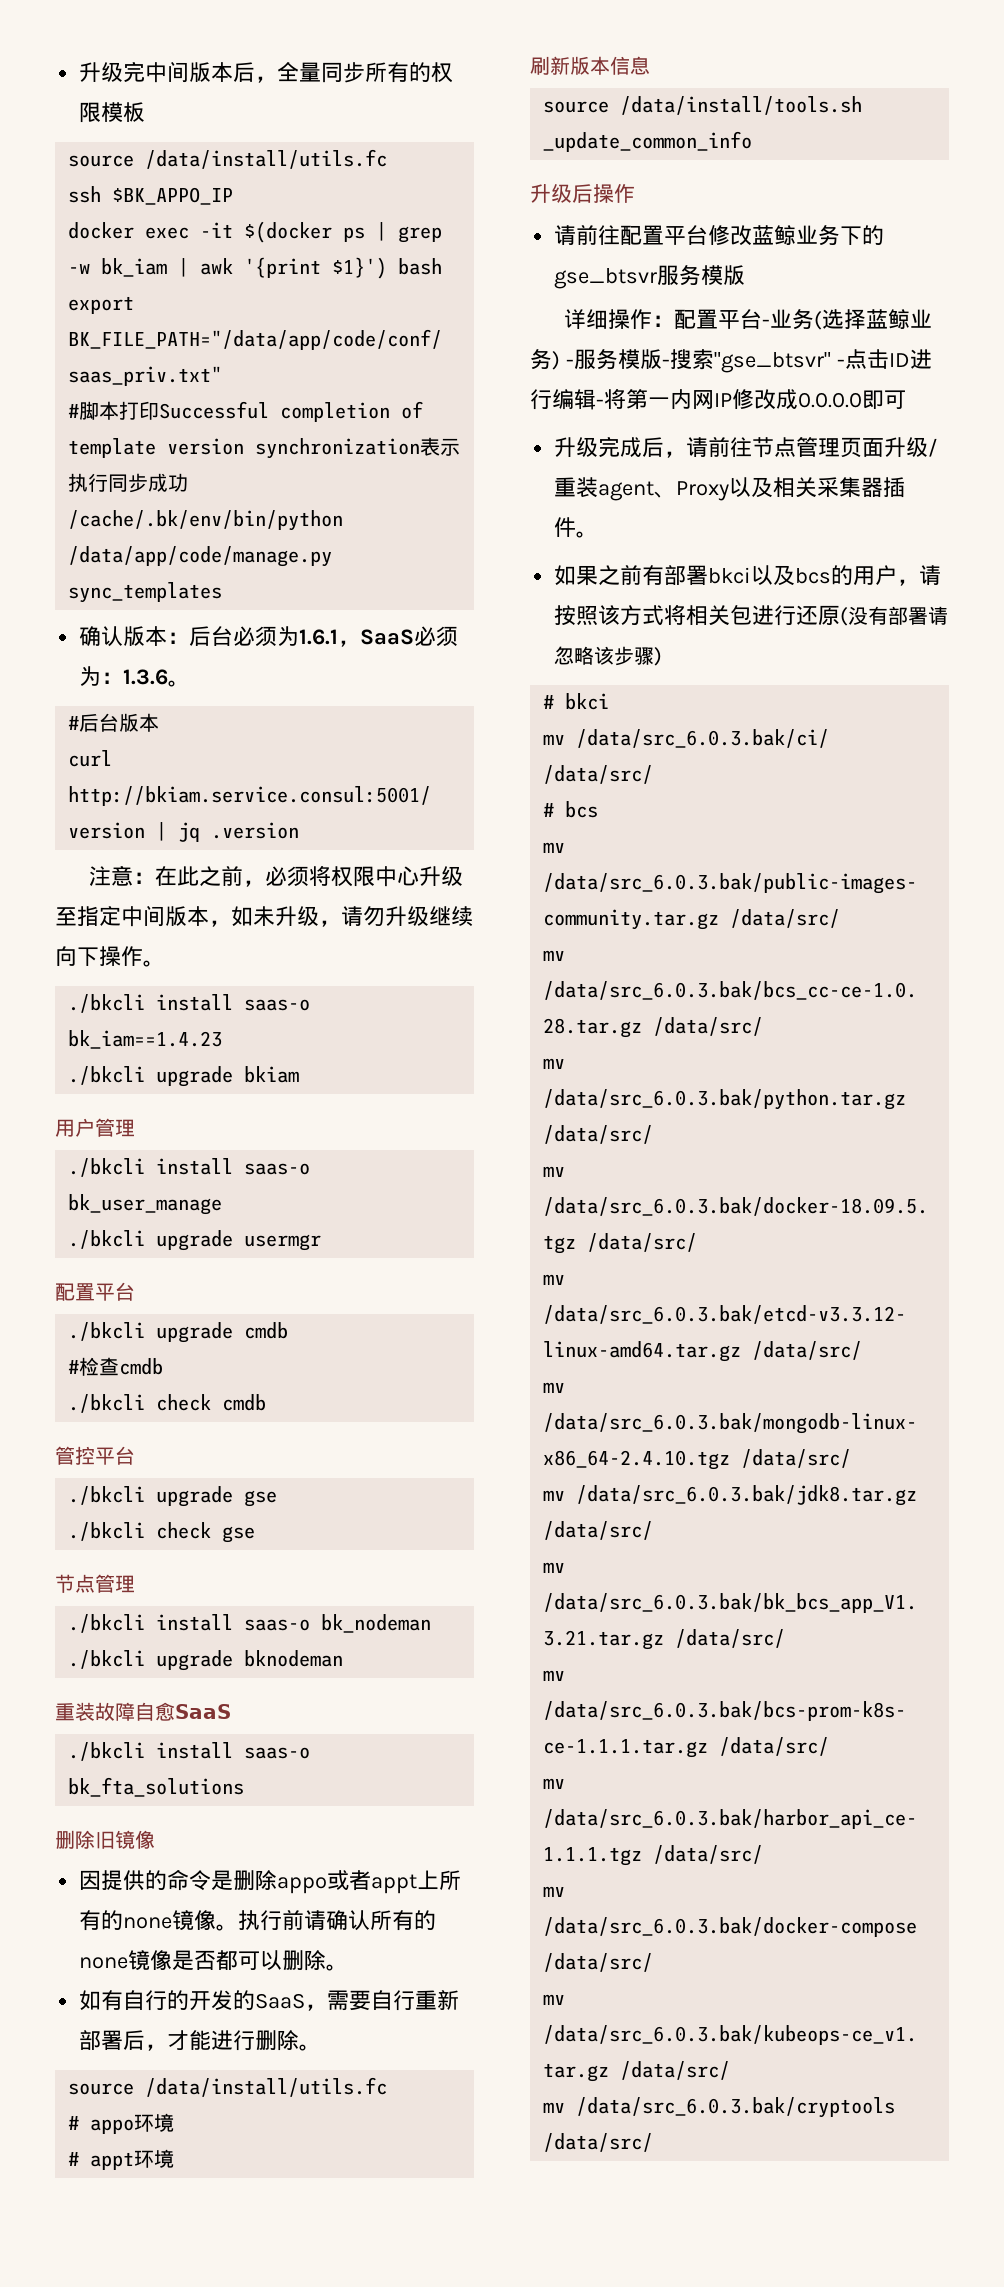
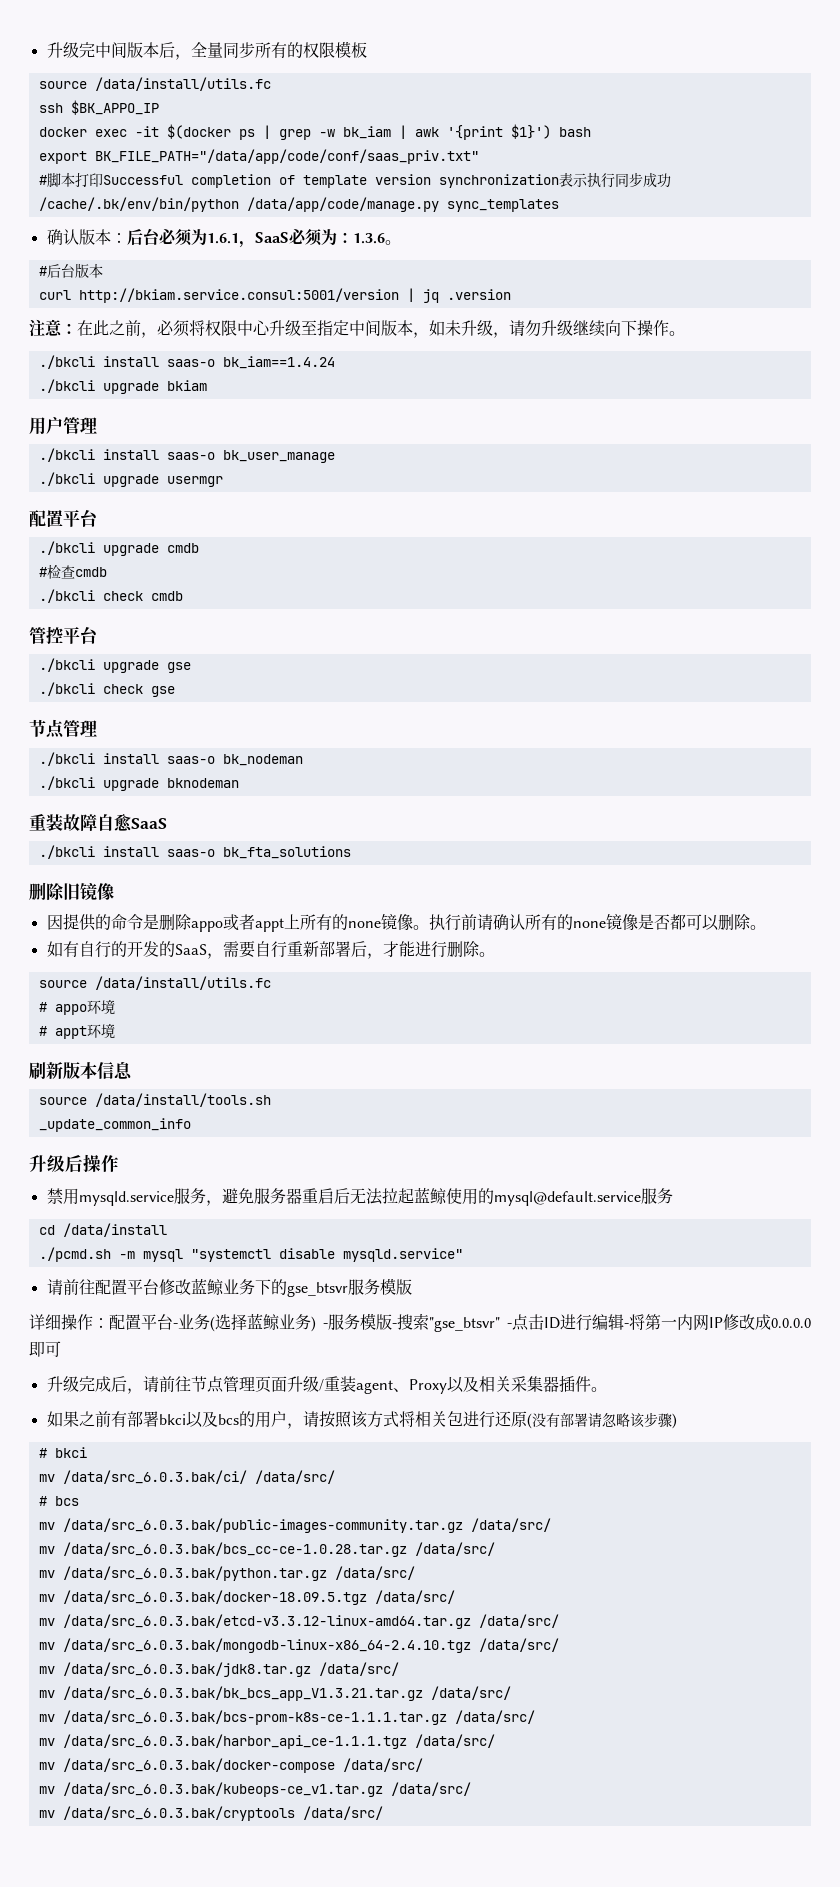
- ./bkcli install saas-o bk_iam==1.4.23
+ ./bkcli install saas-o bk_iam==1.4.24
+ 禁用mysqld.service服务，避免服务器重启后无法拉起蓝鲸使用的mysql@default.service服务
+ cd /data/install
+ ./pcmd.sh -m mysql "systemctl disable mysqld.service"

